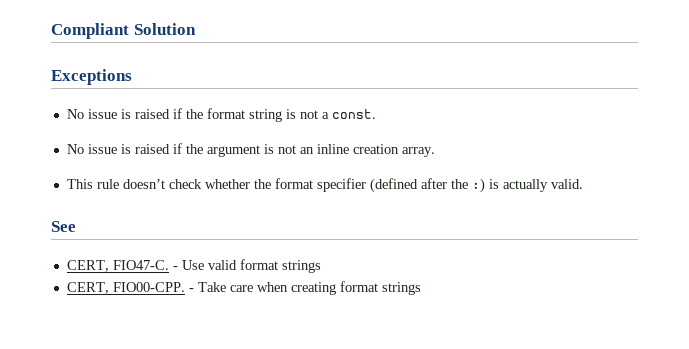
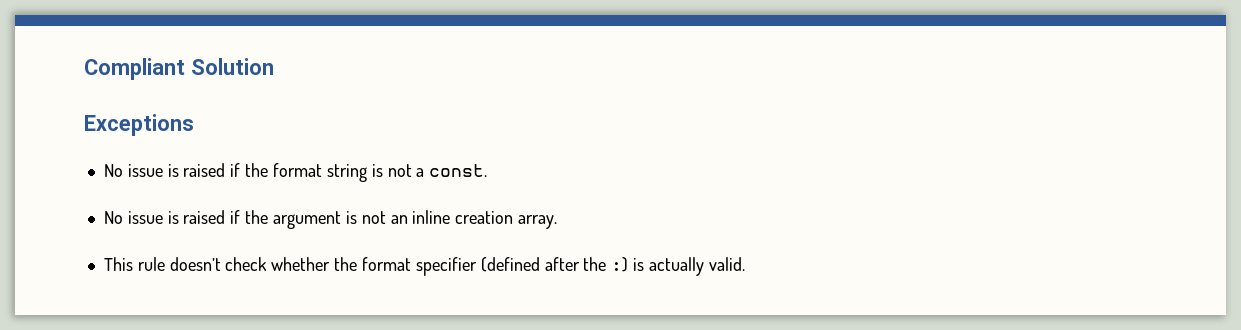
- See
- CERT, FIO47-C. - Use valid format strings
- CERT, FIO00-CPP. - Take care when creating format strings

